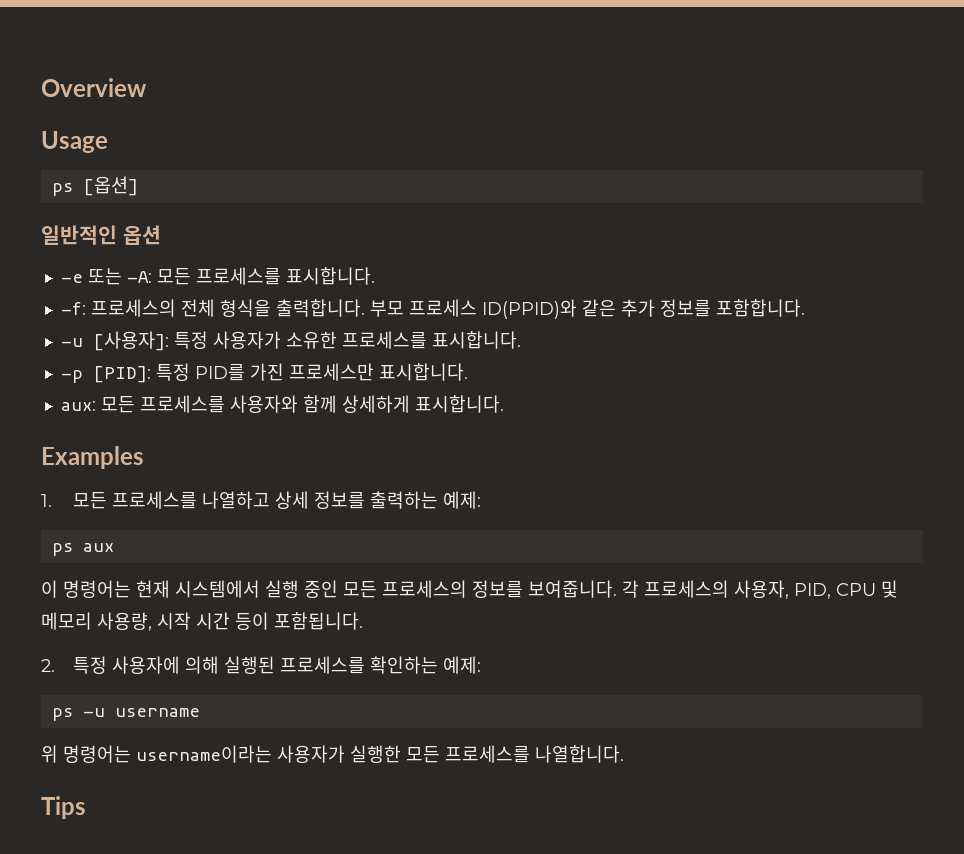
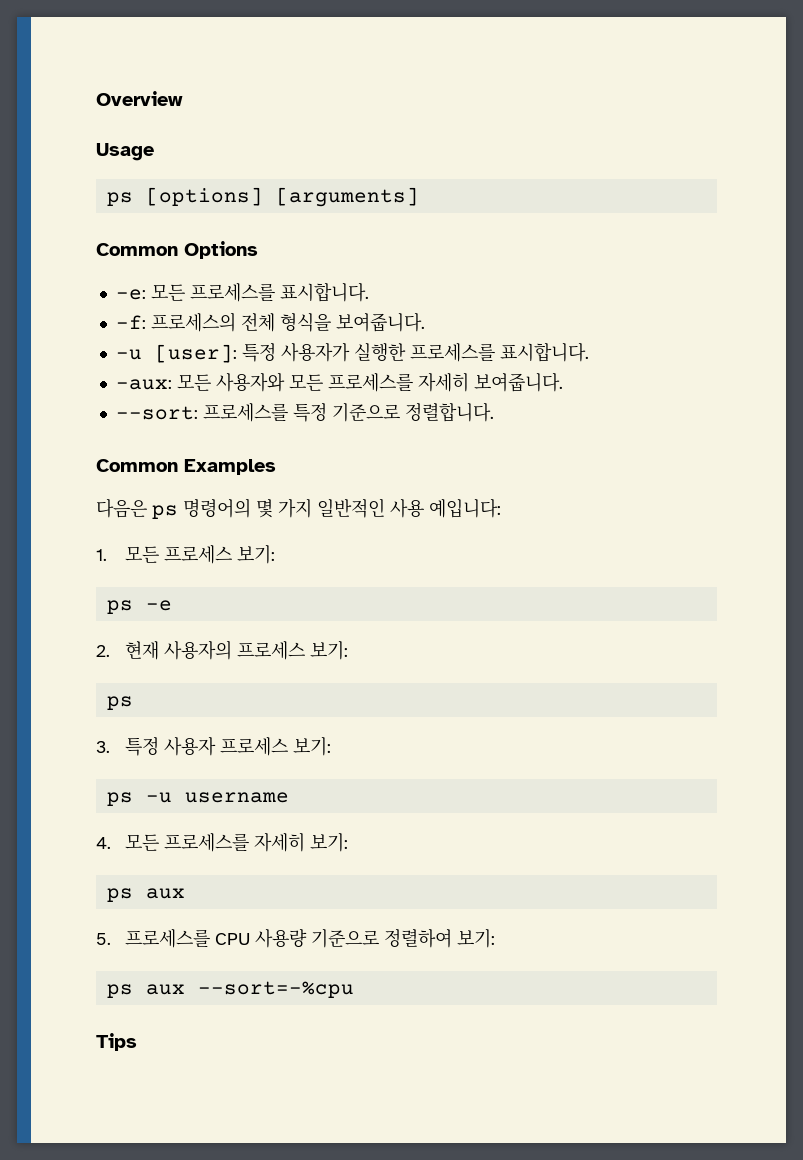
- ps [옵션]
- 일반적인 옵션
- -e 또는 -A: 모든 프로세스를 표시합니다.
+ ps [options] [arguments]
+ Common Options
+ -e: 모든 프로세스를 표시합니다.
- -f: 프로세스의 전체 형식을 출력합니다. 부모 프로세스 ID(PPID)와 같은 추가 정보를 포함합니다.
- -u [사용자]: 특정 사용자가 소유한 프로세스를 표시합니다.
- -p [PID]: 특정 PID를 가진 프로세스만 표시합니다.
- aux: 모든 프로세스를 사용자와 함께 상세하게 표시합니다.
- Examples
- 1. 모든 프로세스를 나열하고 상세 정보를 출력하는 예제:
+ -f: 프로세스의 전체 형식을 보여줍니다.
+ -u [user]: 특정 사용자가 실행한 프로세스를 표시합니다.
+ -aux: 모든 사용자와 모든 프로세스를 자세히 보여줍니다.
+ --sort: 프로세스를 특정 기준으로 정렬합니다.
+ Common Examples
+ 다음은 ps 명령어의 몇 가지 일반적인 사용 예입니다:
+ 1. 모든 프로세스 보기:
+ ps -e
+ 2. 현재 사용자의 프로세스 보기:
+ ps
+ 3. 특정 사용자 프로세스 보기:
+ ps -u username
+ 4. 모든 프로세스를 자세히 보기:
  ps aux
- 이 명령어는 현재 시스템에서 실행 중인 모든 프로세스의 정보를 보여줍니다. 각 프로세스의 사용자, PID, CPU 및 메모리 사용량, 시작 시간 등이 포함됩니다.
- 2. 특정 사용자에 의해 실행된 프로세스를 확인하는 예제:
- ps -u username
- 위 명령어는 username이라는 사용자가 실행한 모든 프로세스를 나열합니다.
+ 5. 프로세스를 CPU 사용량 기준으로 정렬하여 보기:
+ ps aux --sort=-%cpu

